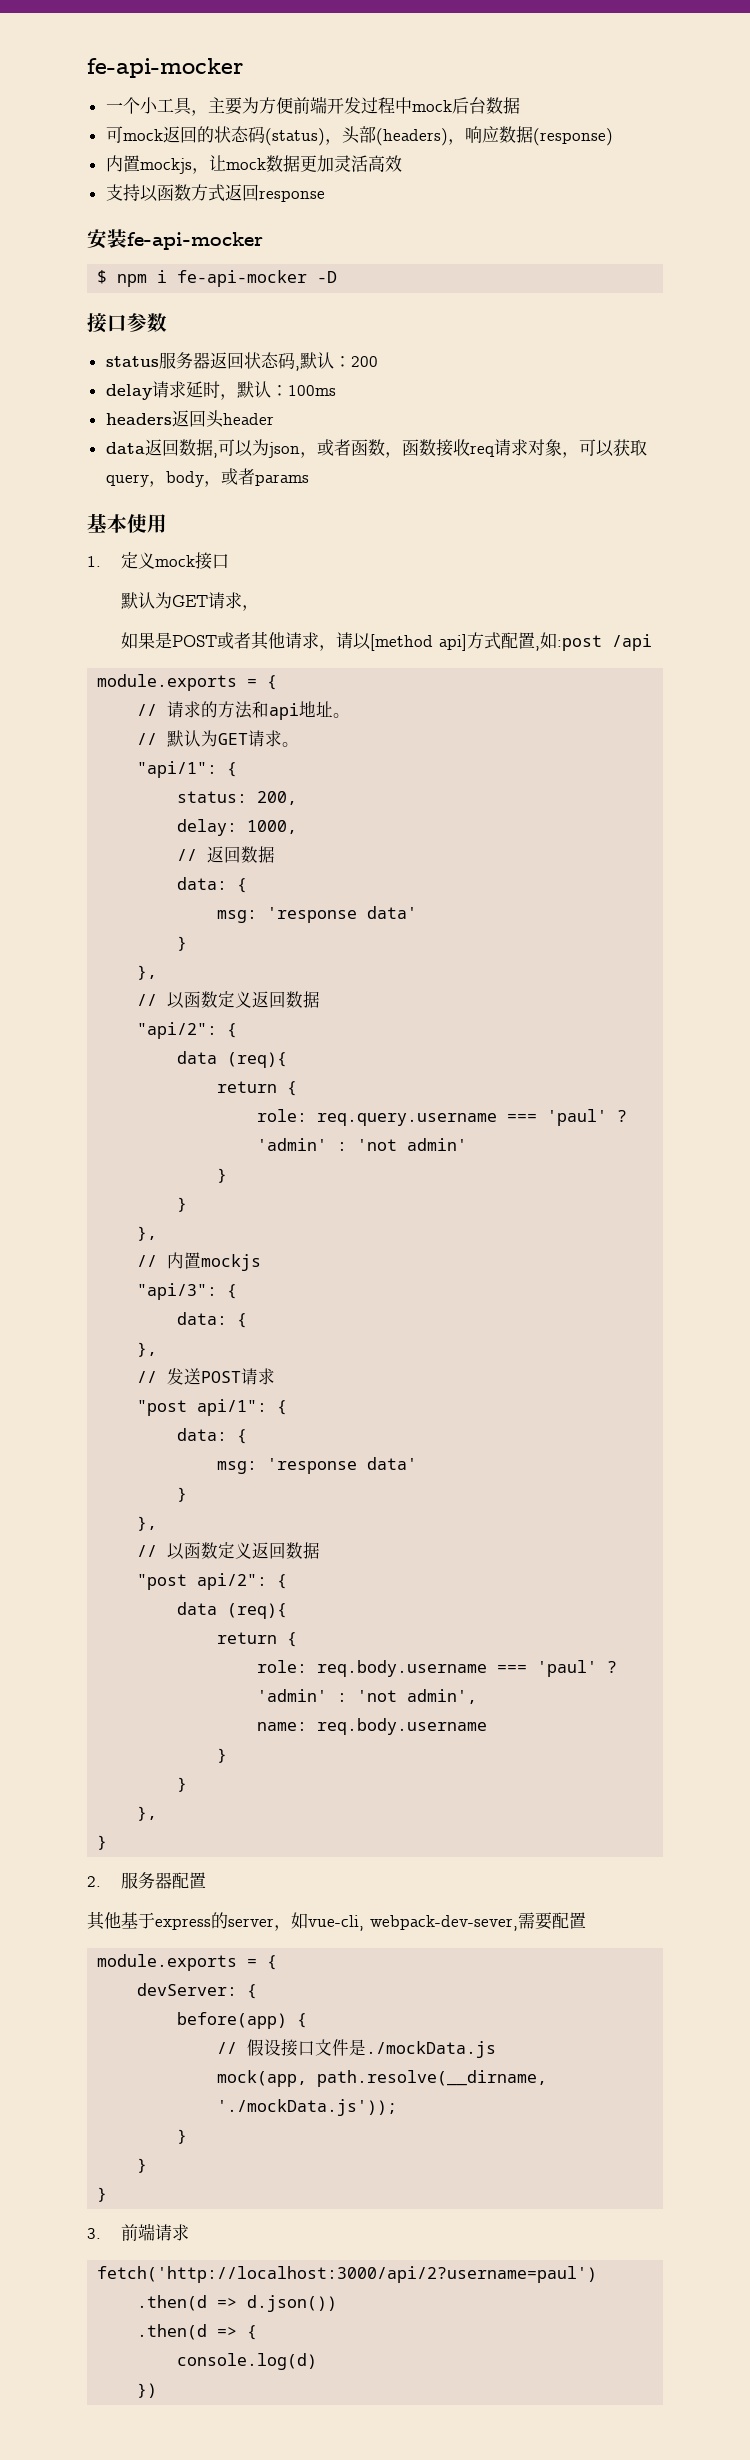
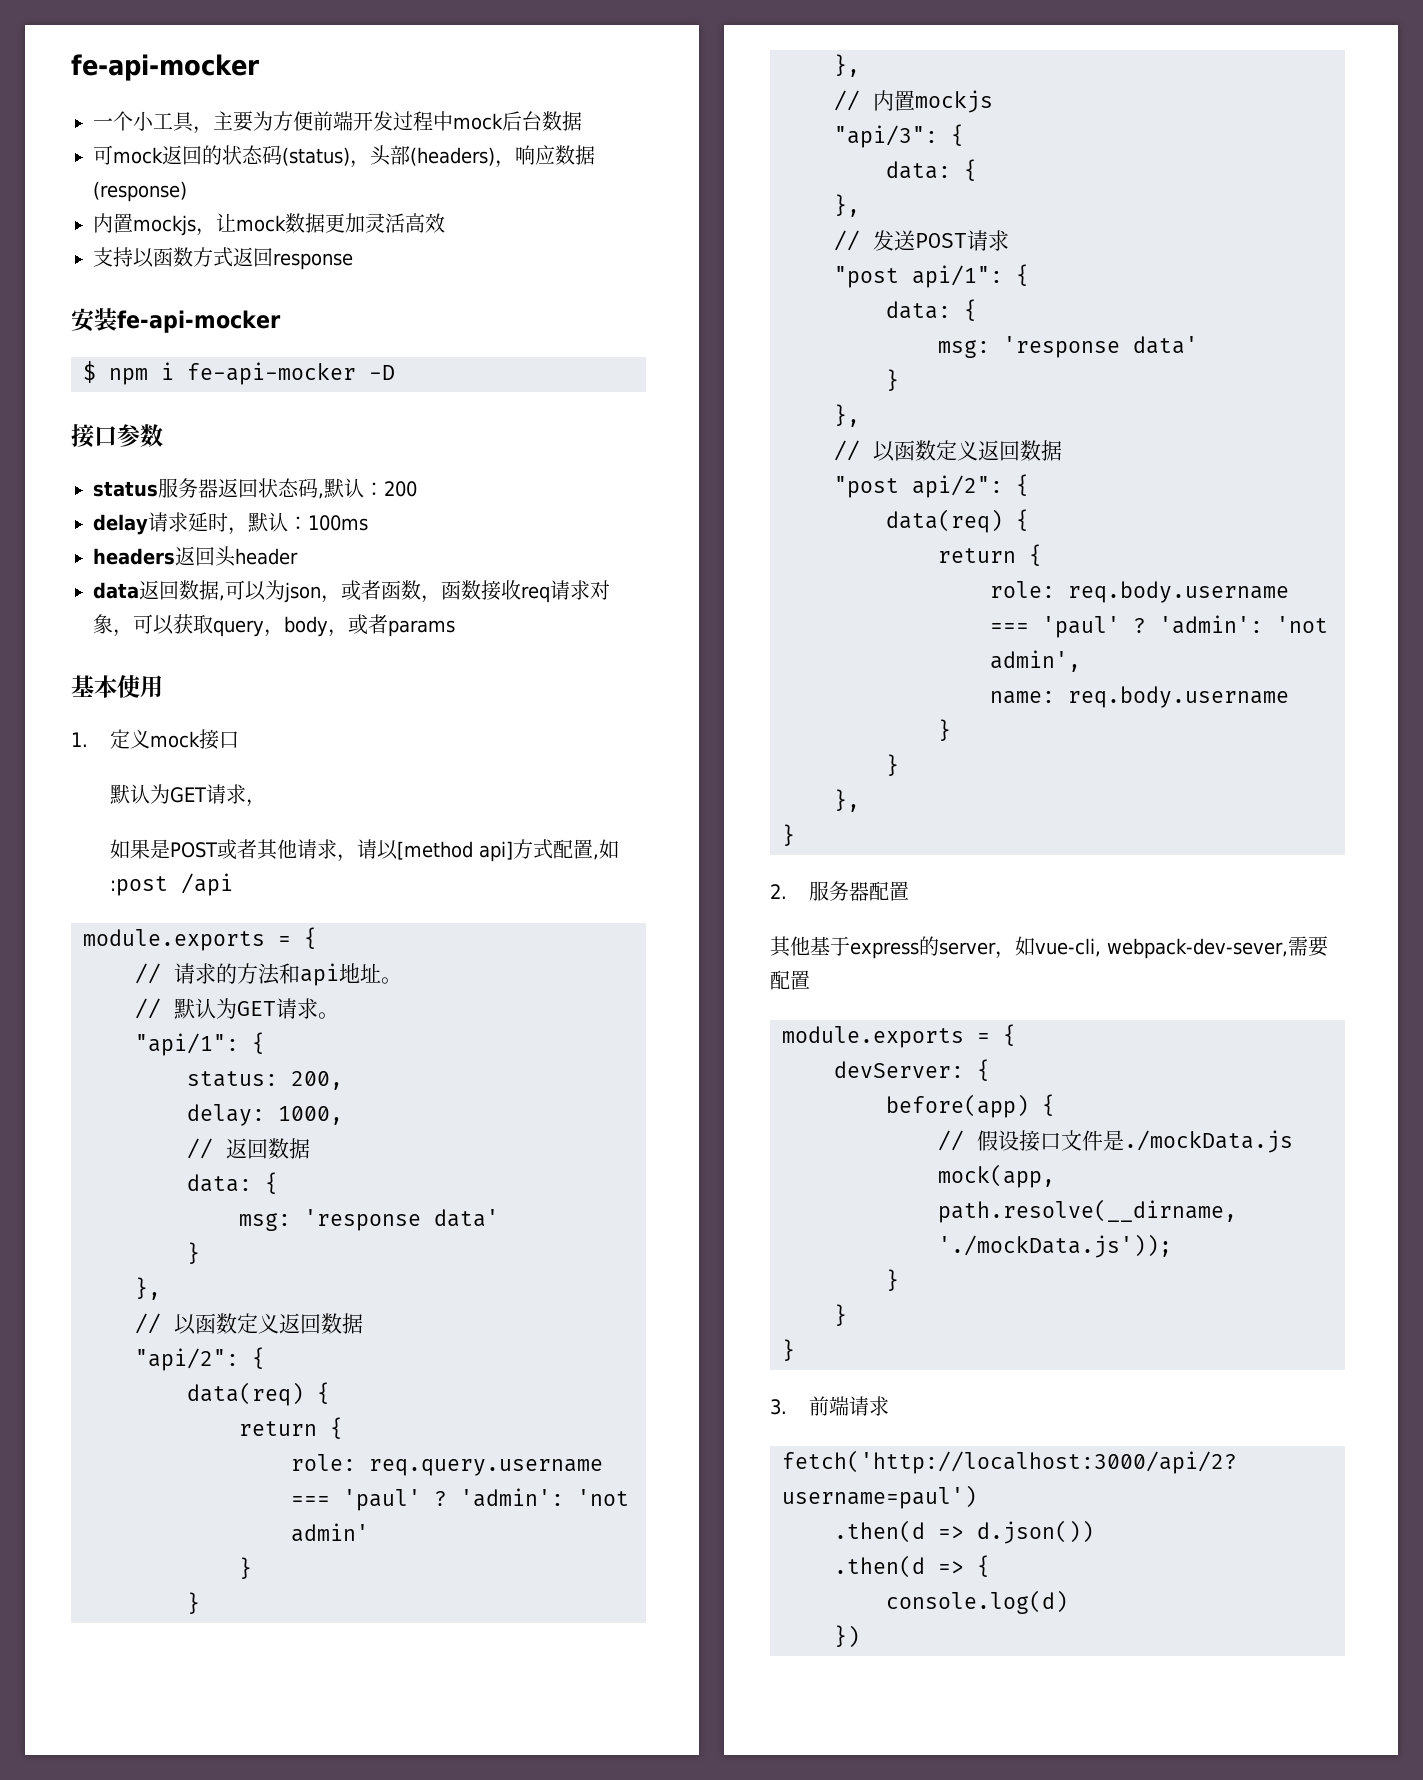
  "api/2": {
- data (req){
+ data(req) {
- 'admin' : 'not admin'
+ 'admin': 'not admin'
  "post api/2": {
- data (req){
+ data(req) {
- 'admin' : 'not admin',
+ 'admin': 'not admin',

